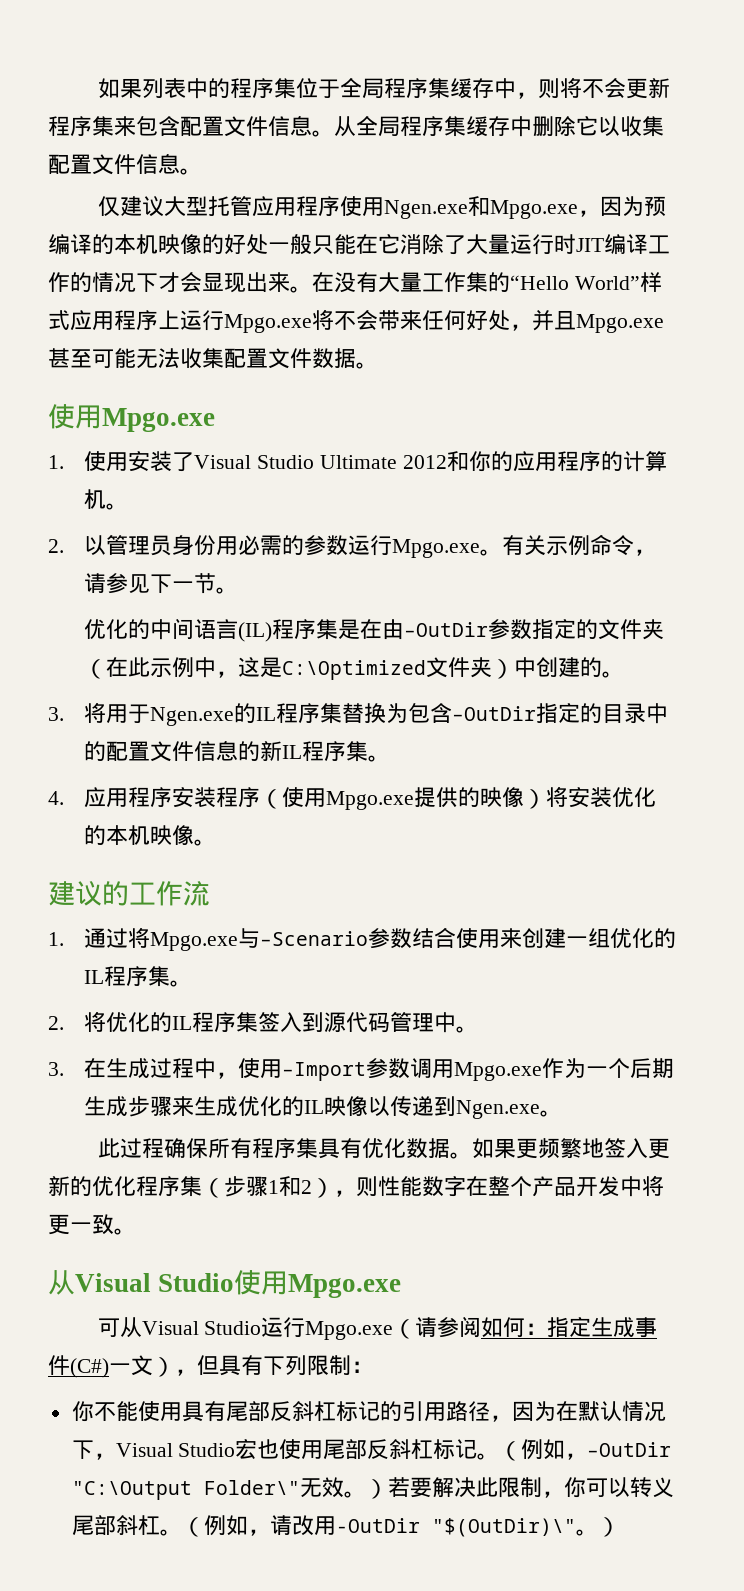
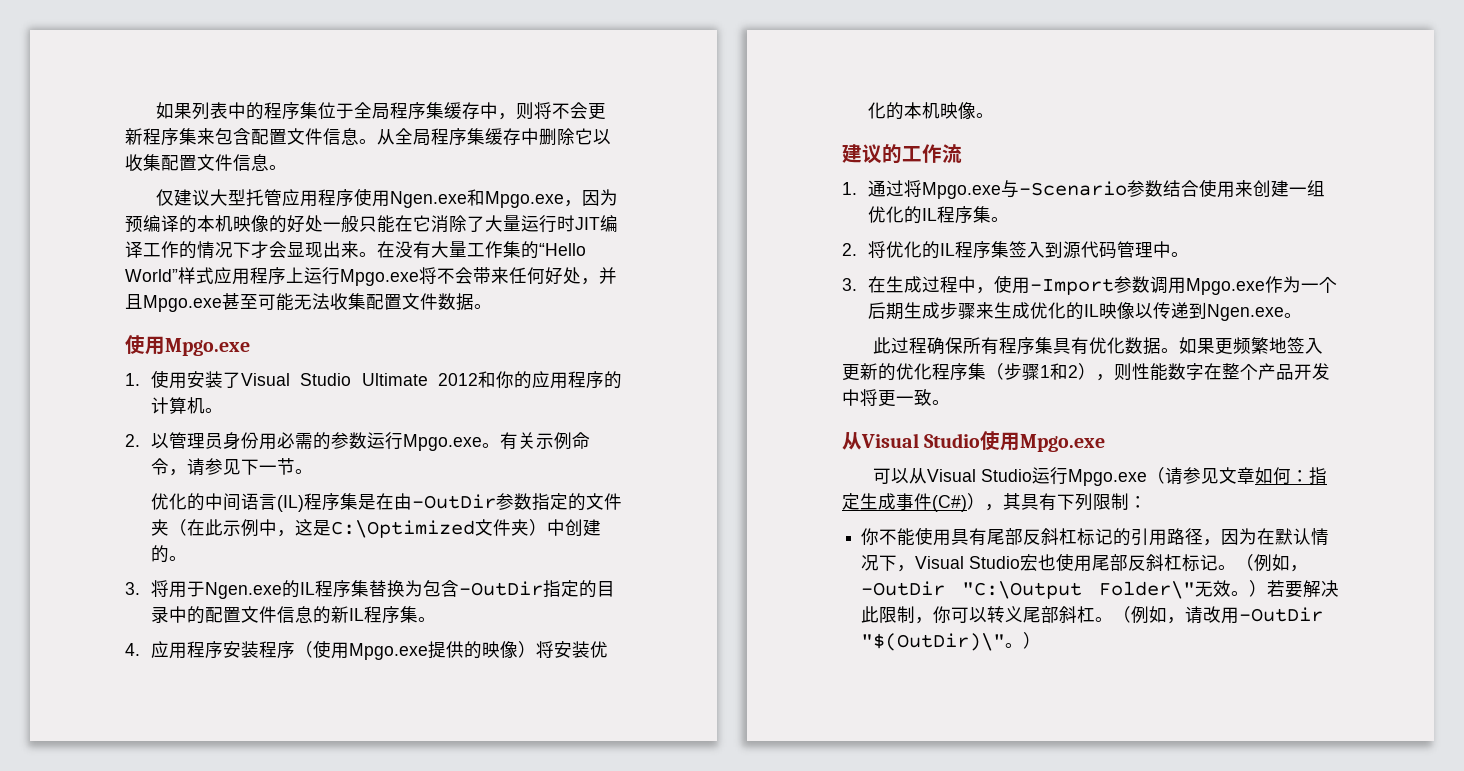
- 可从Visual Studio运行Mpgo.exe（请参阅如何：指定生成事件(C#)一文），但具有下列限制：
+ 可以从Visual Studio运行Mpgo.exe（请参见文章如何：指定生成事件(C#)），其具有下列限制：

